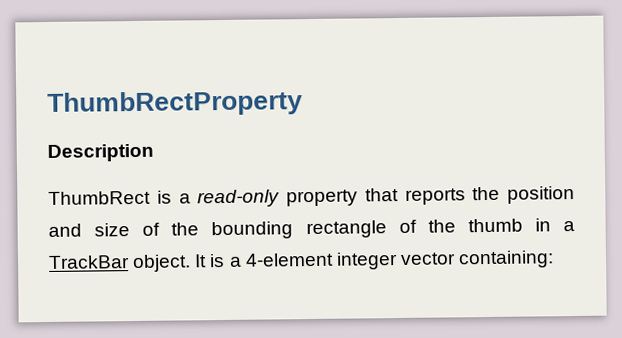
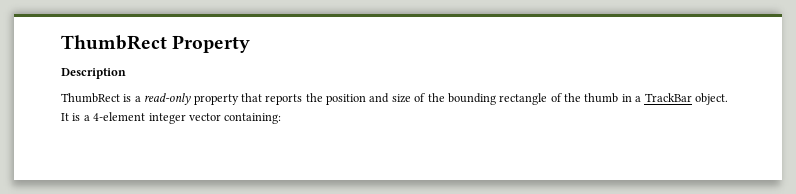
- ThumbRectProperty
+ ThumbRect Property

